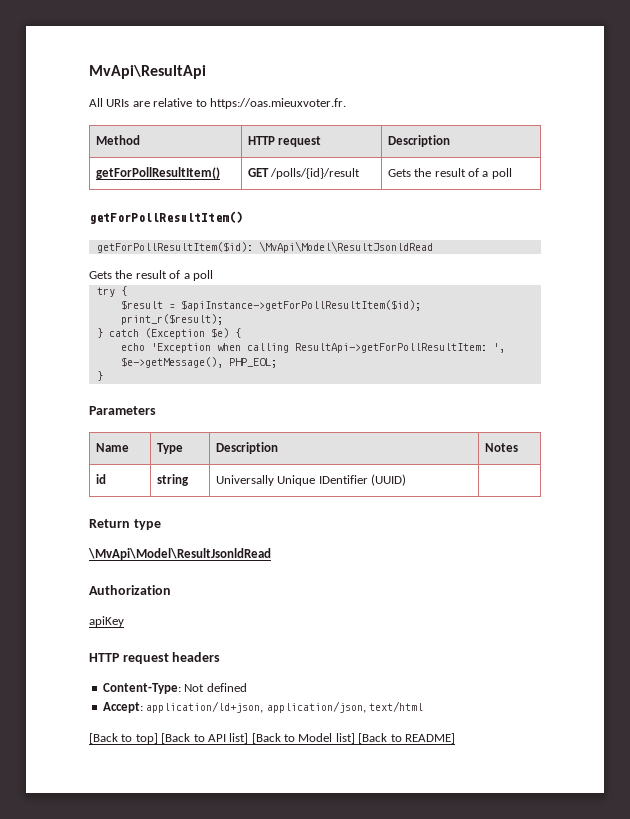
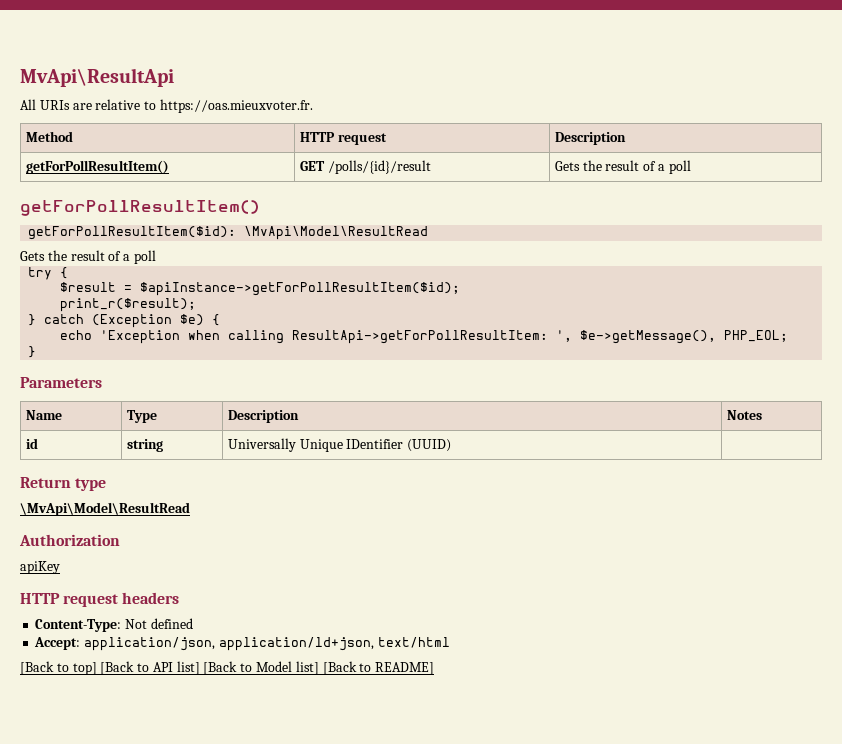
- getForPollResultItem($id): \MvApi\Model\ResultJsonldRead
+ getForPollResultItem($id): \MvApi\Model\ResultRead
  Return type
- \MvApi\Model\ResultJsonldRead
+ \MvApi\Model\ResultRead
- Accept: application/ld+json, application/json, text/html
+ Accept: application/json, application/ld+json, text/html

